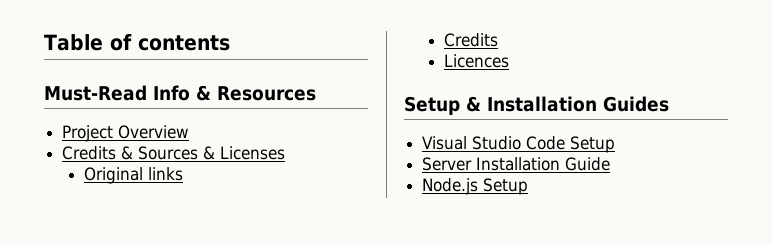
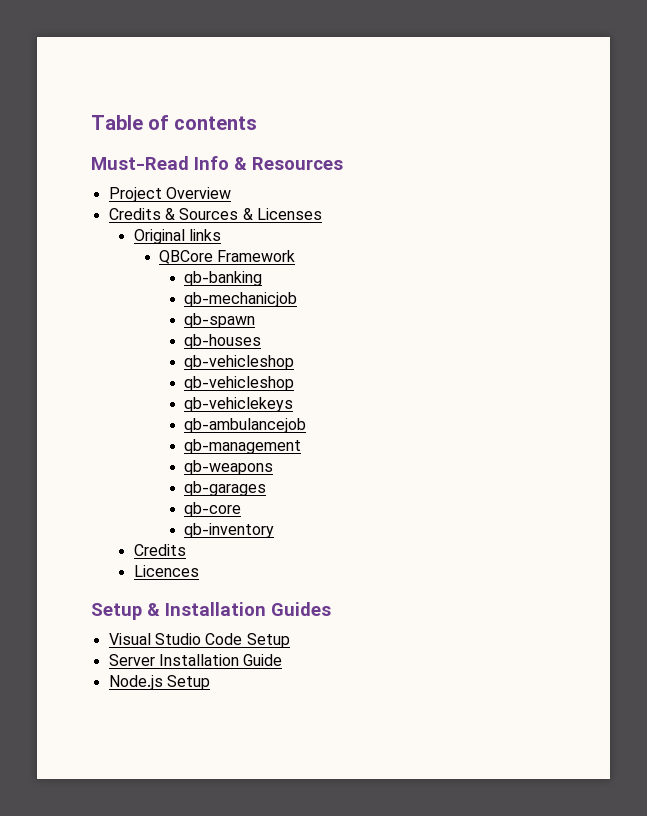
+ QBCore Framework
+ qb-banking
+ qb-mechanicjob
+ qb-spawn
+ qb-houses
+ qb-vehicleshop
+ qb-vehicleshop
+ qb-vehiclekeys
+ qb-ambulancejob
+ qb-management
+ qb-weapons
+ qb-garages
+ qb-core
+ qb-inventory

